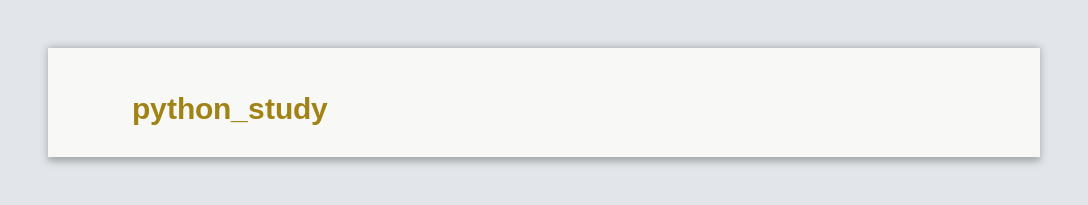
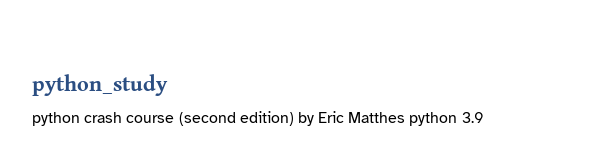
+ python crash course (second edition) by Eric Matthes python 3.9

